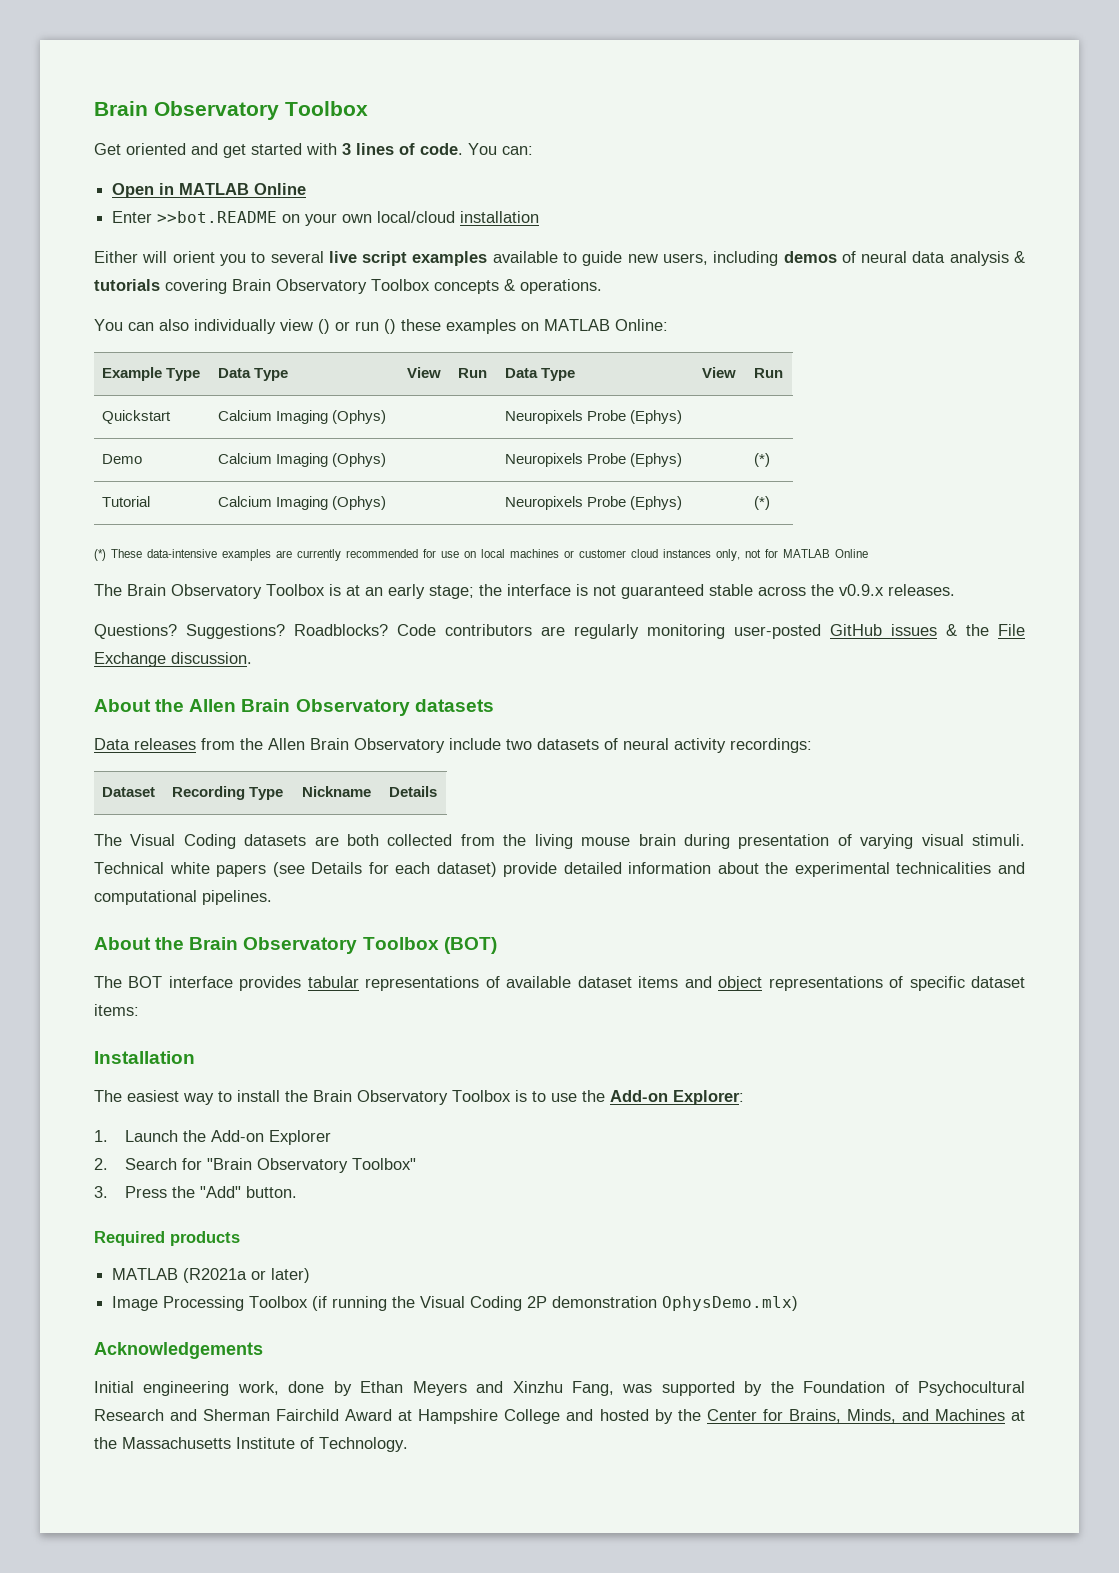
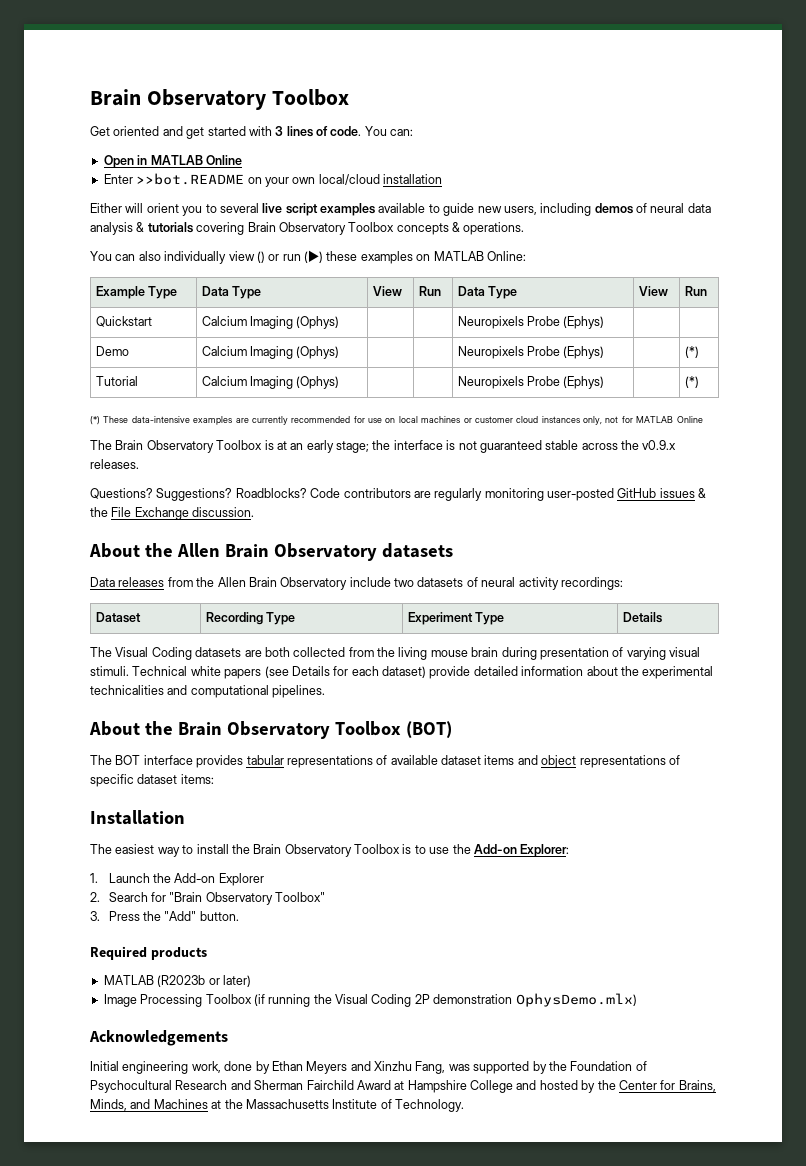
- You can also individually view () or run () these examples on MATLAB Online:
+ You can also individually view () or run (▶) these examples on MATLAB Online:
- Dataset | Recording Type | Nickname | Details
+ Dataset | Recording Type | Experiment Type | Details
- MATLAB (R2021a or later)
+ MATLAB (R2023b or later)

